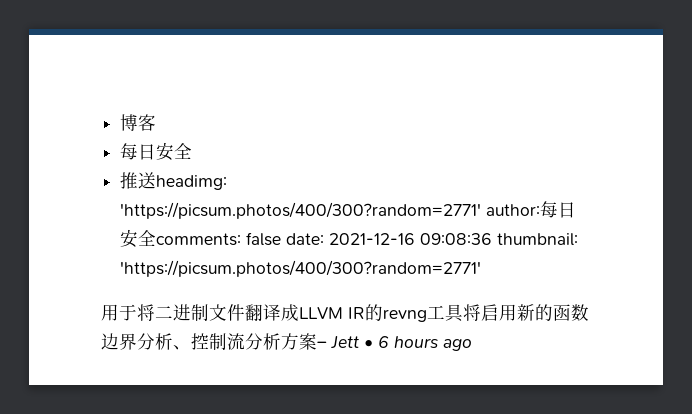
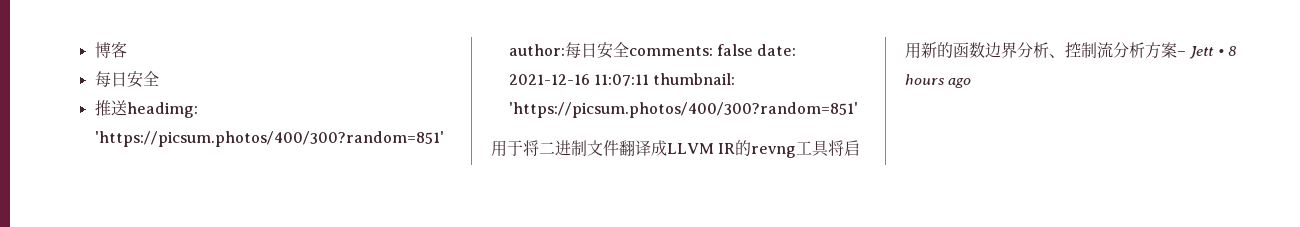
- 推送headimg: 'https://picsum.photos/400/300?random=2771' author:每日安全comments: false date: 2021-12-16 09:08:36 thumbnail: 'https://picsum.photos/400/300?random=2771'
+ 推送headimg: 'https://picsum.photos/400/300?random=851' author:每日安全comments: false date: 2021-12-16 11:07:11 thumbnail: 'https://picsum.photos/400/300?random=851'
- 用于将二进制文件翻译成LLVM IR的revng工具将启用新的函数边界分析、控制流分析方案– Jett • 6 hours ago
+ 用于将二进制文件翻译成LLVM IR的revng工具将启用新的函数边界分析、控制流分析方案– Jett • 8 hours ago

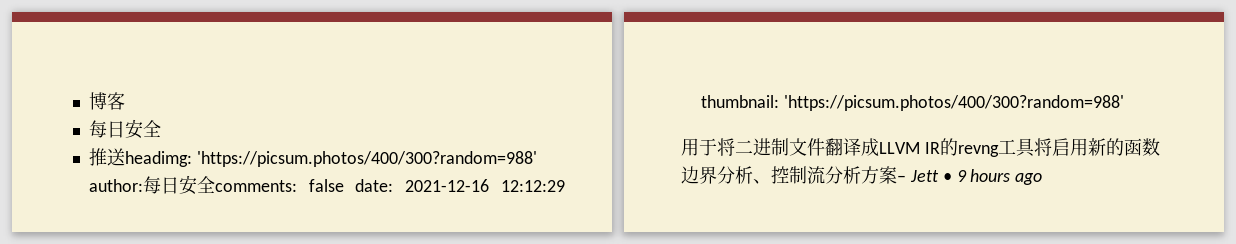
- 推送headimg: 'https://picsum.photos/400/300?random=851' author:每日安全comments: false date: 2021-12-16 11:07:11 thumbnail: 'https://picsum.photos/400/300?random=851'
+ 推送headimg: 'https://picsum.photos/400/300?random=988' author:每日安全comments: false date: 2021-12-16 12:12:29 thumbnail: 'https://picsum.photos/400/300?random=988'
- 用于将二进制文件翻译成LLVM IR的revng工具将启用新的函数边界分析、控制流分析方案– Jett • 8 hours ago
+ 用于将二进制文件翻译成LLVM IR的revng工具将启用新的函数边界分析、控制流分析方案– Jett • 9 hours ago

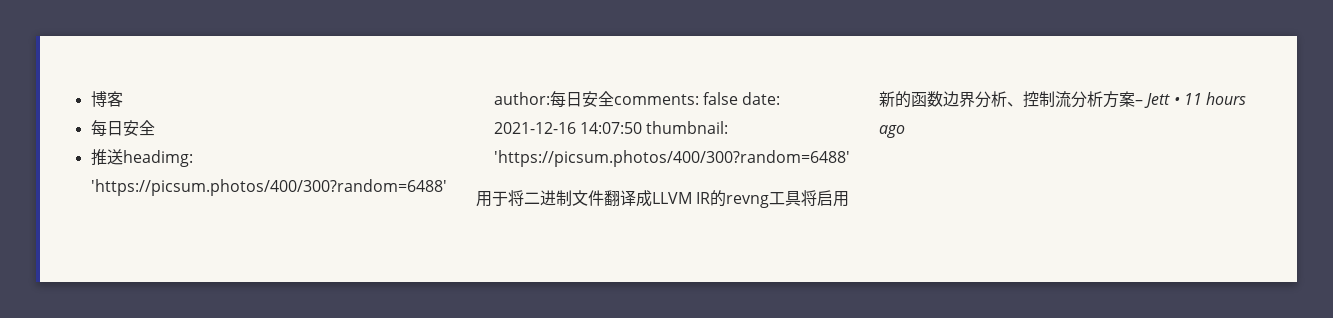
- 推送headimg: 'https://picsum.photos/400/300?random=988' author:每日安全comments: false date: 2021-12-16 12:12:29 thumbnail: 'https://picsum.photos/400/300?random=988'
+ 推送headimg: 'https://picsum.photos/400/300?random=6488' author:每日安全comments: false date: 2021-12-16 14:07:50 thumbnail: 'https://picsum.photos/400/300?random=6488'
- 用于将二进制文件翻译成LLVM IR的revng工具将启用新的函数边界分析、控制流分析方案– Jett • 9 hours ago
+ 用于将二进制文件翻译成LLVM IR的revng工具将启用新的函数边界分析、控制流分析方案– Jett • 11 hours ago

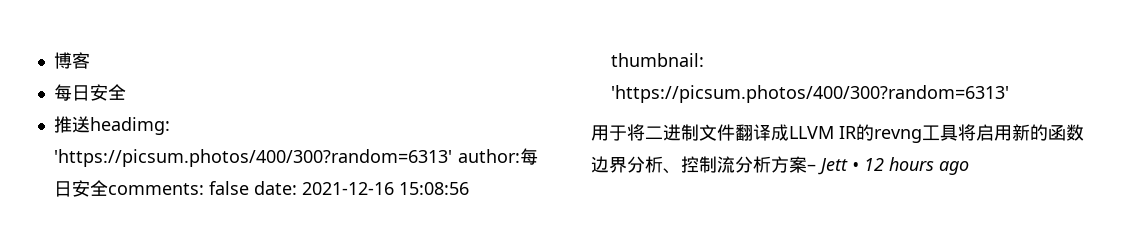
- 推送headimg: 'https://picsum.photos/400/300?random=6488' author:每日安全comments: false date: 2021-12-16 14:07:50 thumbnail: 'https://picsum.photos/400/300?random=6488'
+ 推送headimg: 'https://picsum.photos/400/300?random=6313' author:每日安全comments: false date: 2021-12-16 15:08:56 thumbnail: 'https://picsum.photos/400/300?random=6313'
- 用于将二进制文件翻译成LLVM IR的revng工具将启用新的函数边界分析、控制流分析方案– Jett • 11 hours ago
+ 用于将二进制文件翻译成LLVM IR的revng工具将启用新的函数边界分析、控制流分析方案– Jett • 12 hours ago

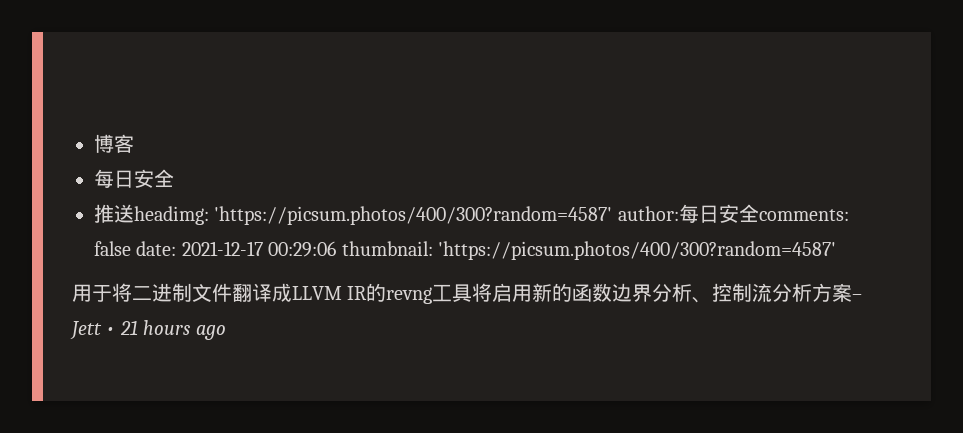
- 推送headimg: 'https://picsum.photos/400/300?random=6313' author:每日安全comments: false date: 2021-12-16 15:08:56 thumbnail: 'https://picsum.photos/400/300?random=6313'
+ 推送headimg: 'https://picsum.photos/400/300?random=4587' author:每日安全comments: false date: 2021-12-17 00:29:06 thumbnail: 'https://picsum.photos/400/300?random=4587'
- 用于将二进制文件翻译成LLVM IR的revng工具将启用新的函数边界分析、控制流分析方案– Jett • 12 hours ago
+ 用于将二进制文件翻译成LLVM IR的revng工具将启用新的函数边界分析、控制流分析方案– Jett • 21 hours ago

